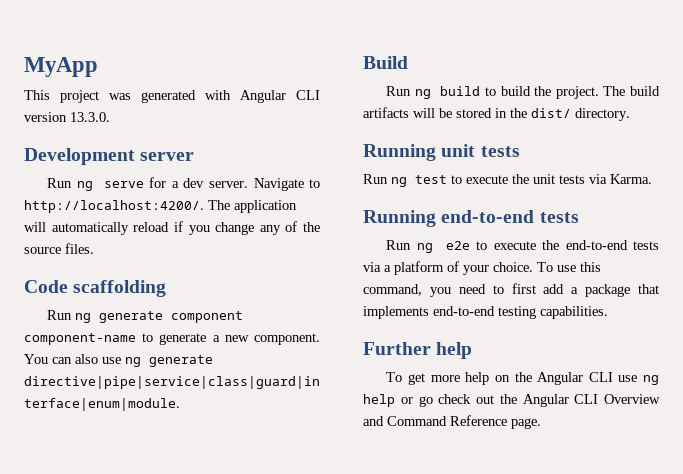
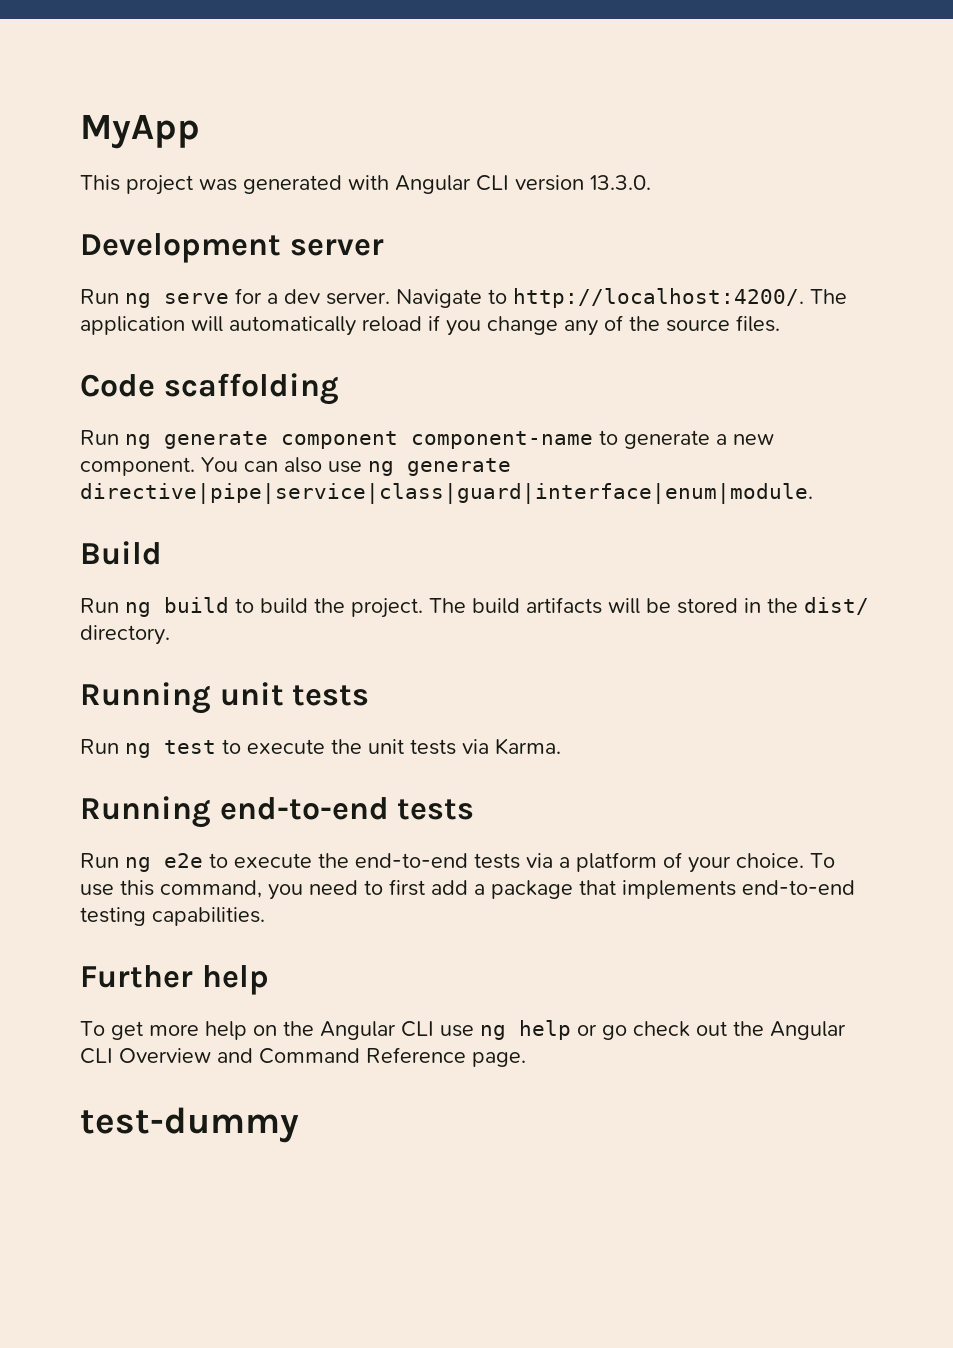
+ test-dummy

